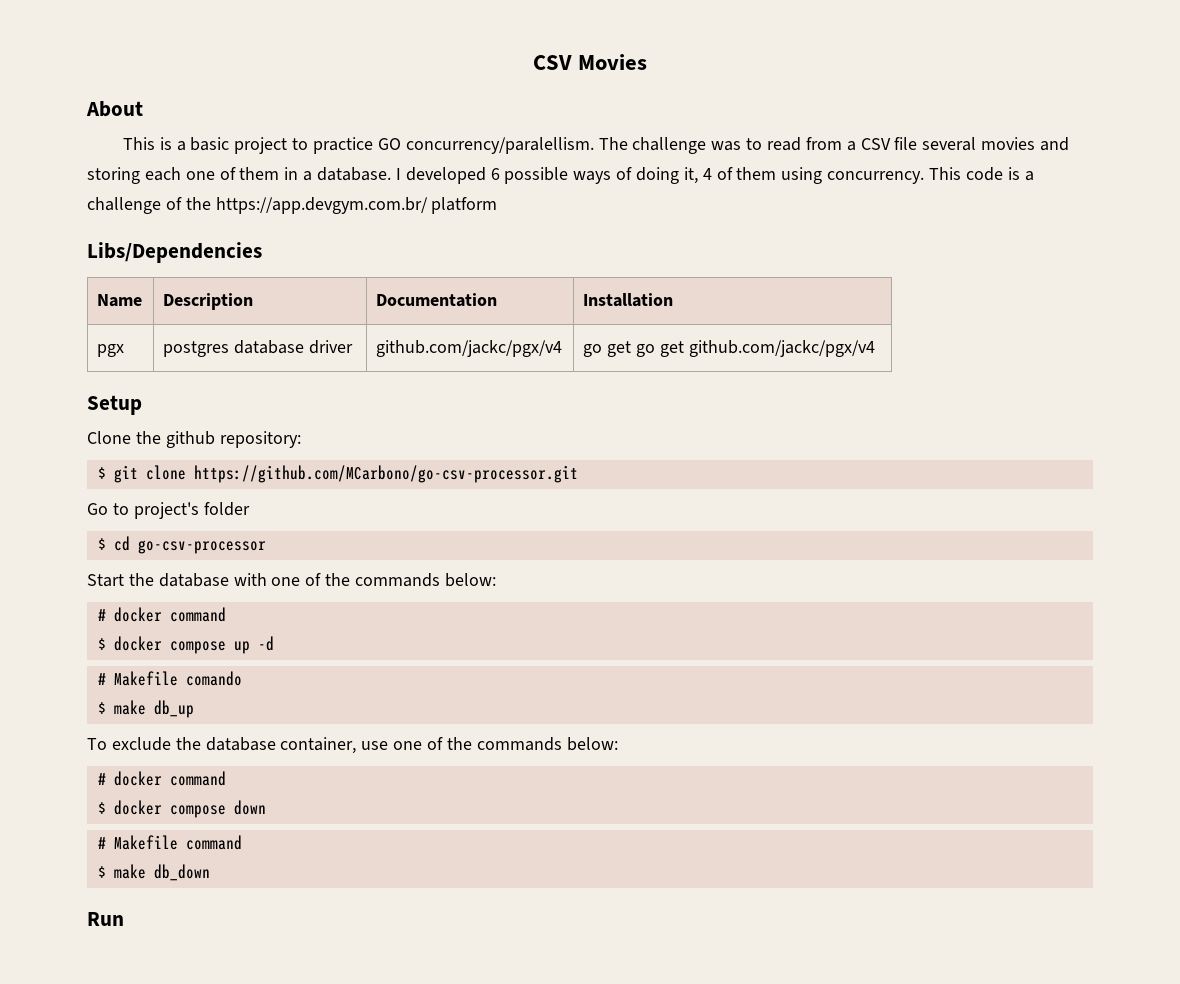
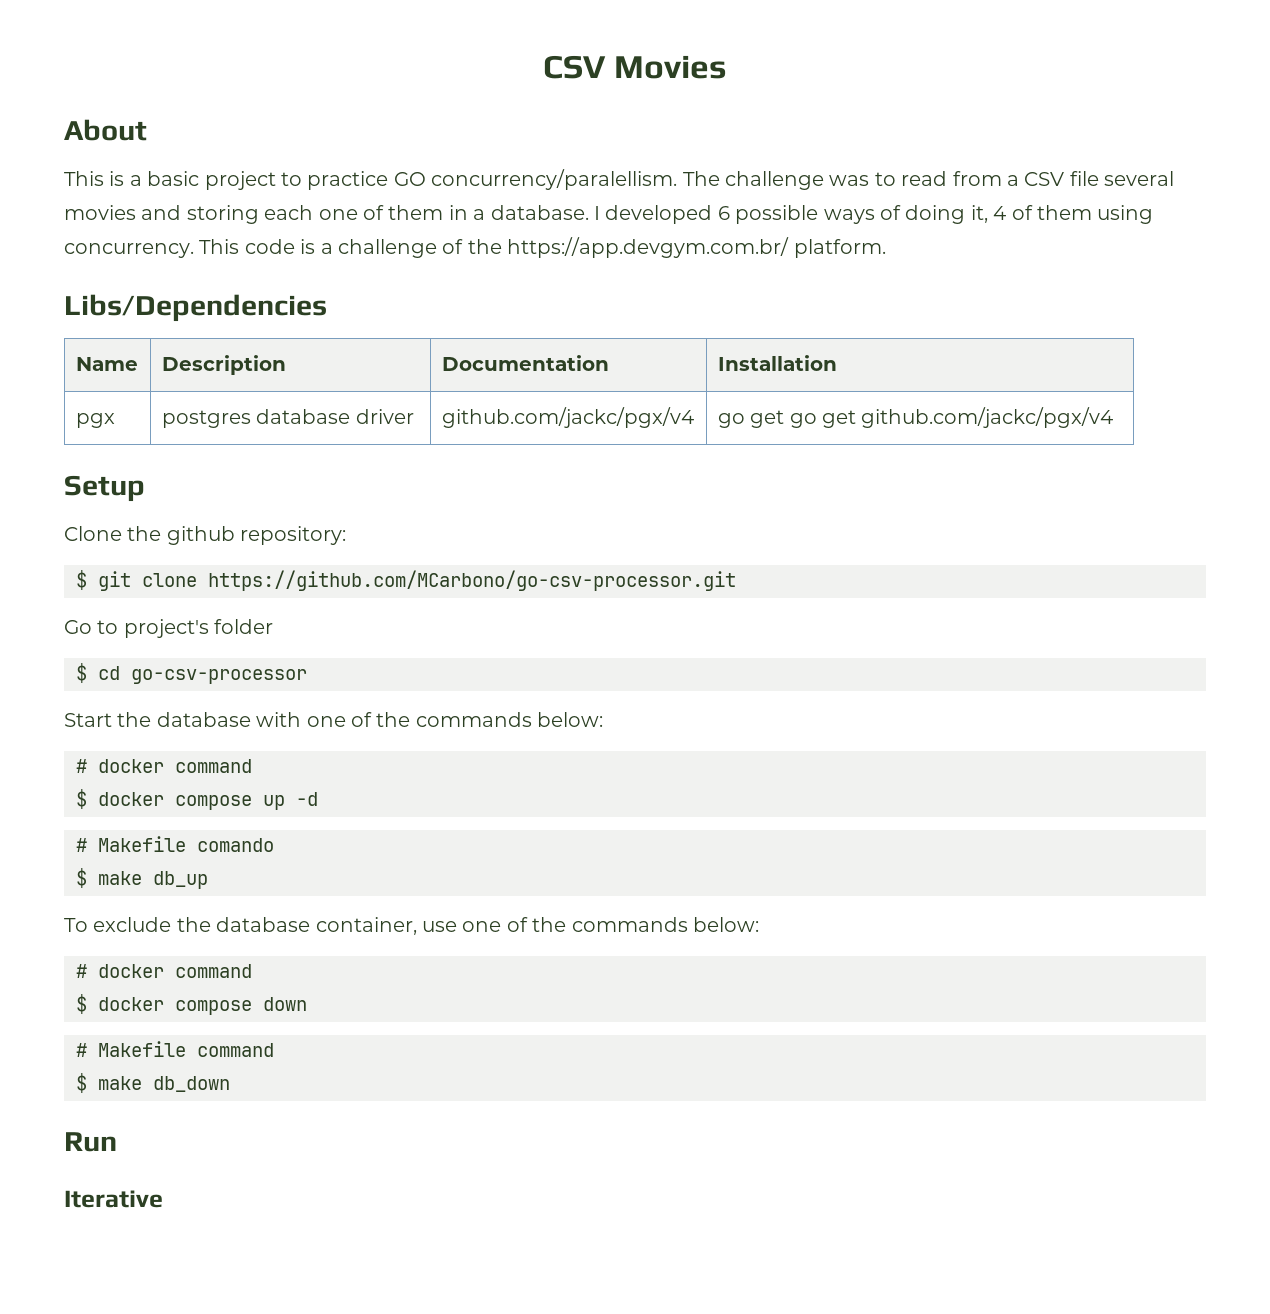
- This code is a challenge of the https://app.devgym.com.br/ platform
+ This code is a challenge of the https://app.devgym.com.br/ platform.
+ Iterative

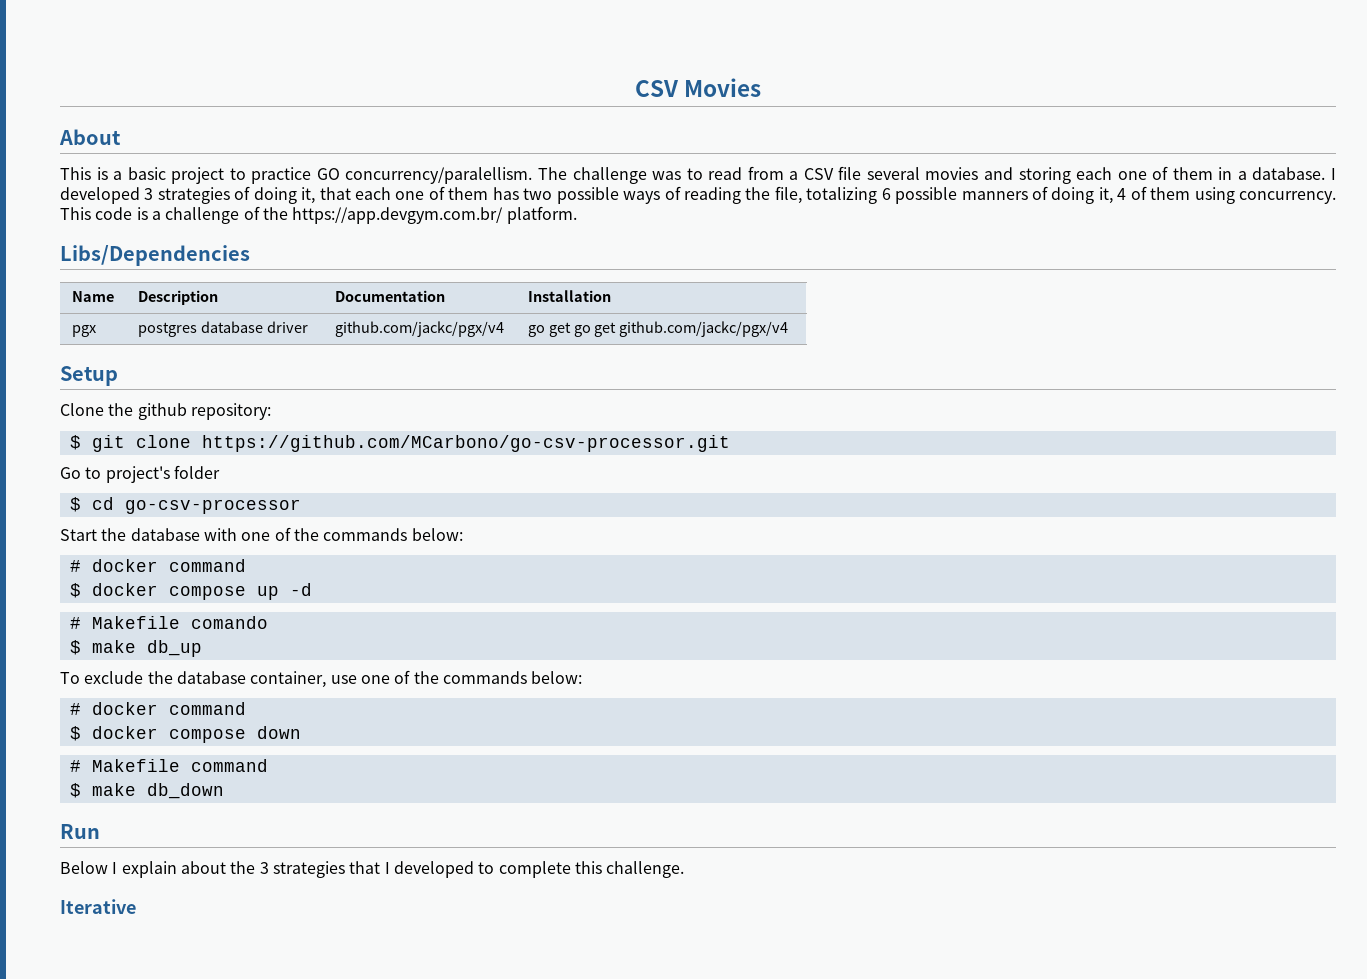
- I developed 6 possible ways of doing it, 4 of them using concurrency.
+ I developed 3 strategies of doing it, that each one of them has two possible ways of reading the file, totalizing 6 possible manners of doing it, 4 of them using concurrency.
+ Below I explain about the 3 strategies that I developed to complete this challenge.

